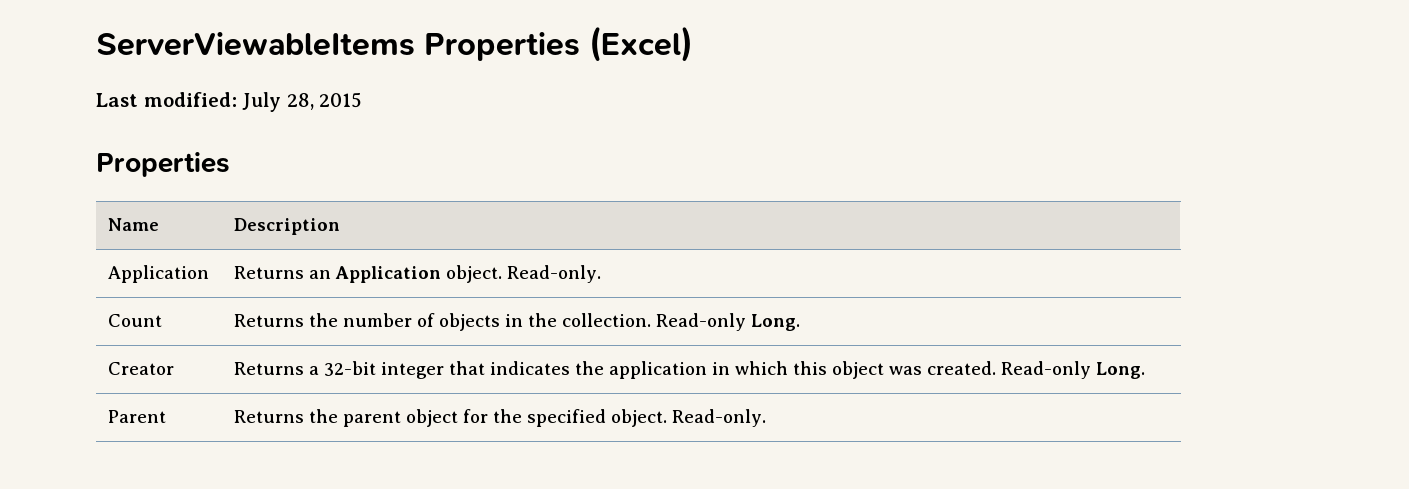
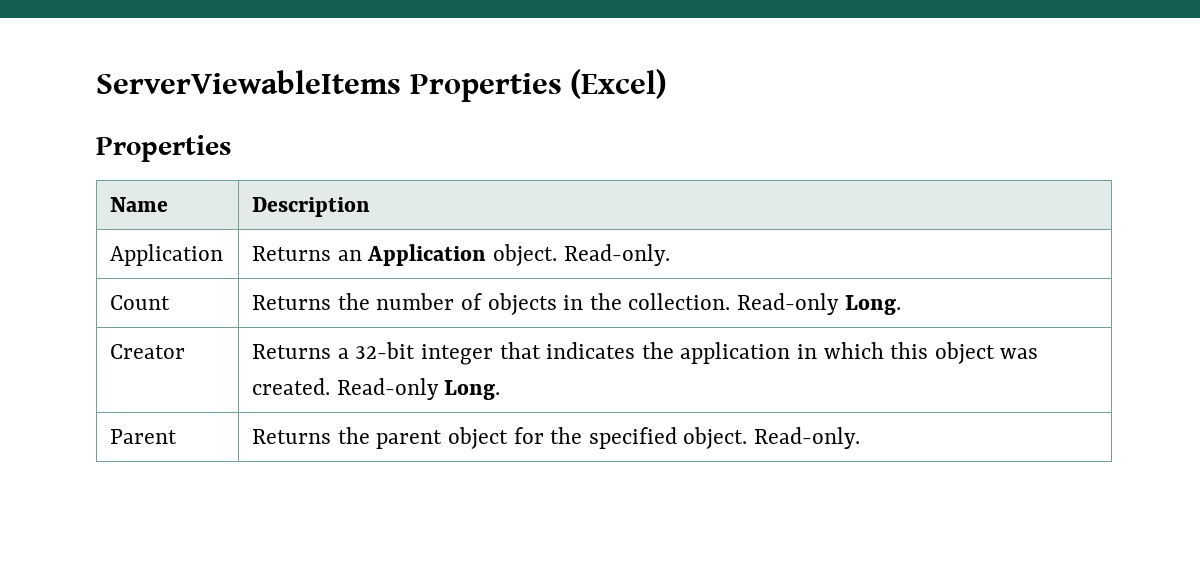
- Last modified: July 28, 2015

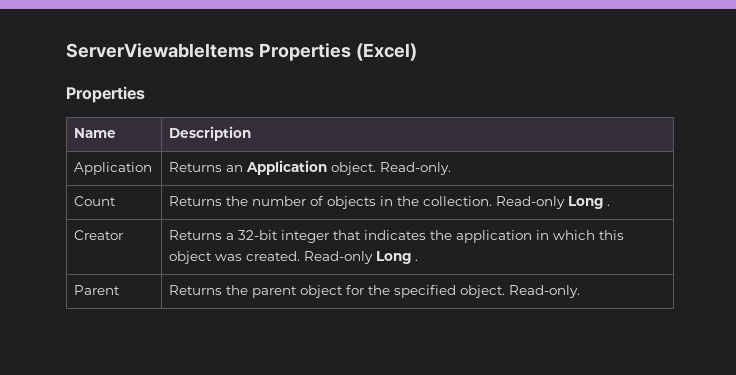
- Count | Returns the number of objects in the collection. Read-only Long.
+ Count | Returns the number of objects in the collection. Read-only Long .
- Creator | Returns a 32-bit integer that indicates the application in which this object was created. Read-only Long.
+ Creator | Returns a 32-bit integer that indicates the application in which this object was created. Read-only Long .

